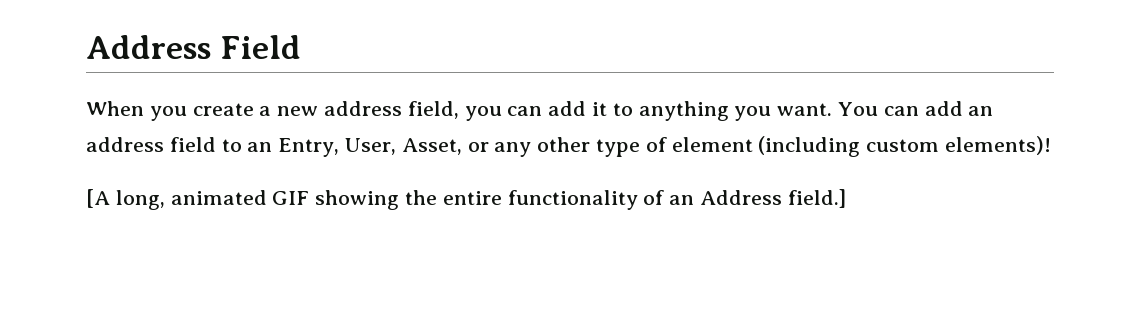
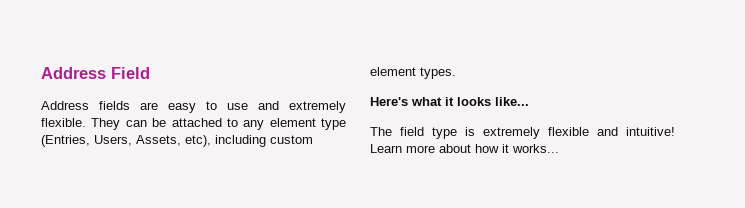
- When you create a new address field, you can add it to anything you want. You can add an address field to an Entry, User, Asset, or any other type of element (including custom elements)!
- [A long, animated GIF showing the entire functionality of an Address field.]
+ Address fields are easy to use and extremely flexible. They can be attached to any element type (Entries, Users, Assets, etc), including custom element types.
+ Here's what it looks like...
+ The field type is extremely flexible and intuitive! Learn more about how it works...

